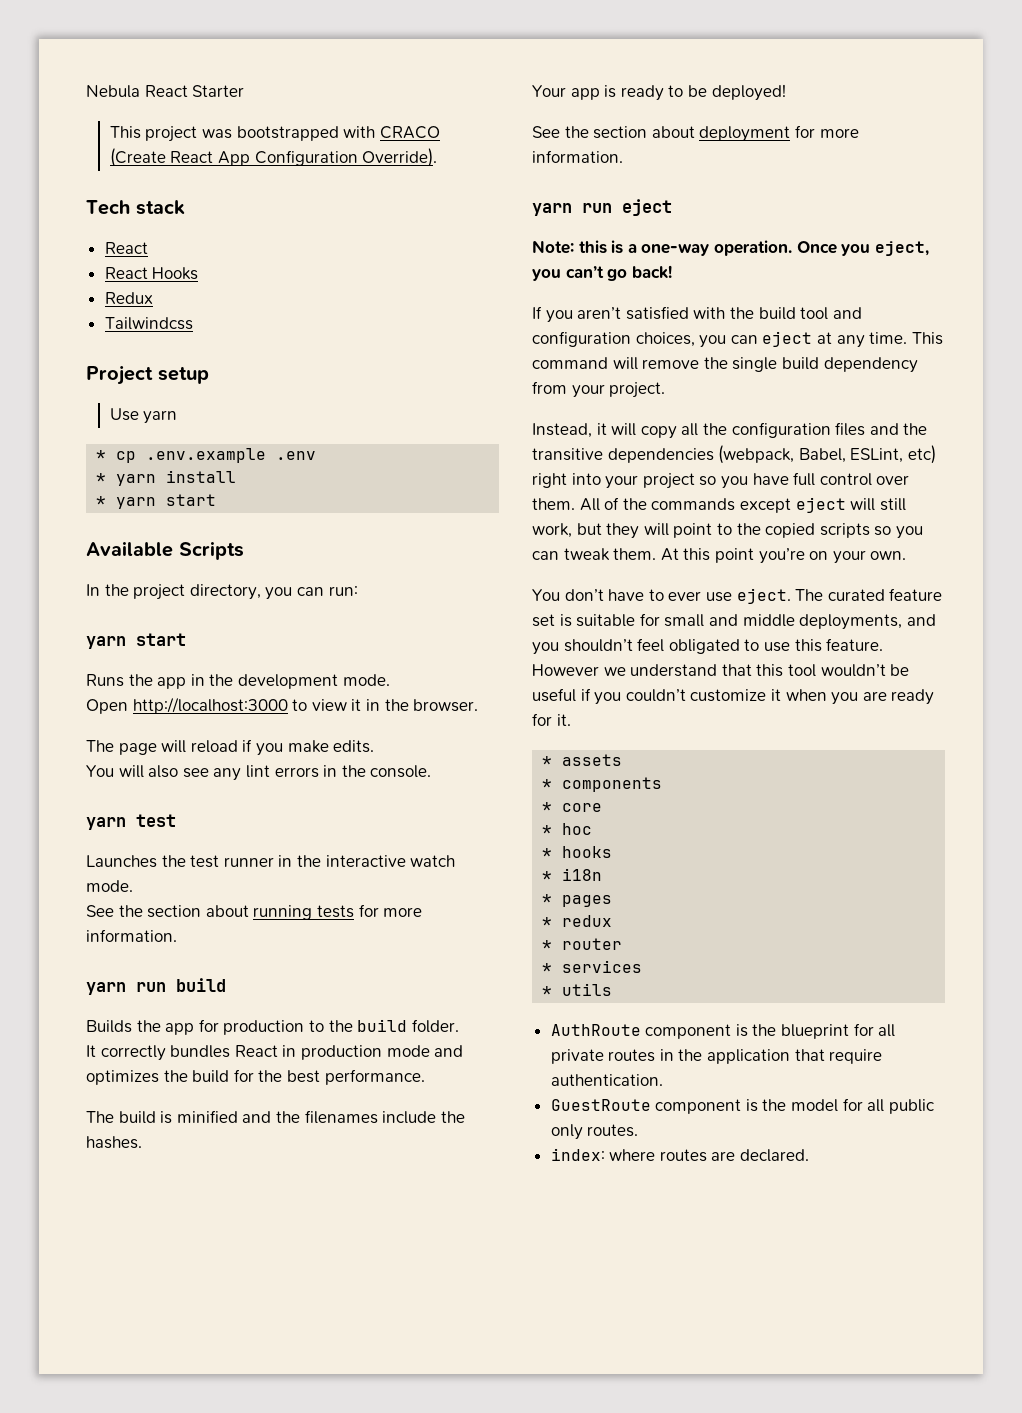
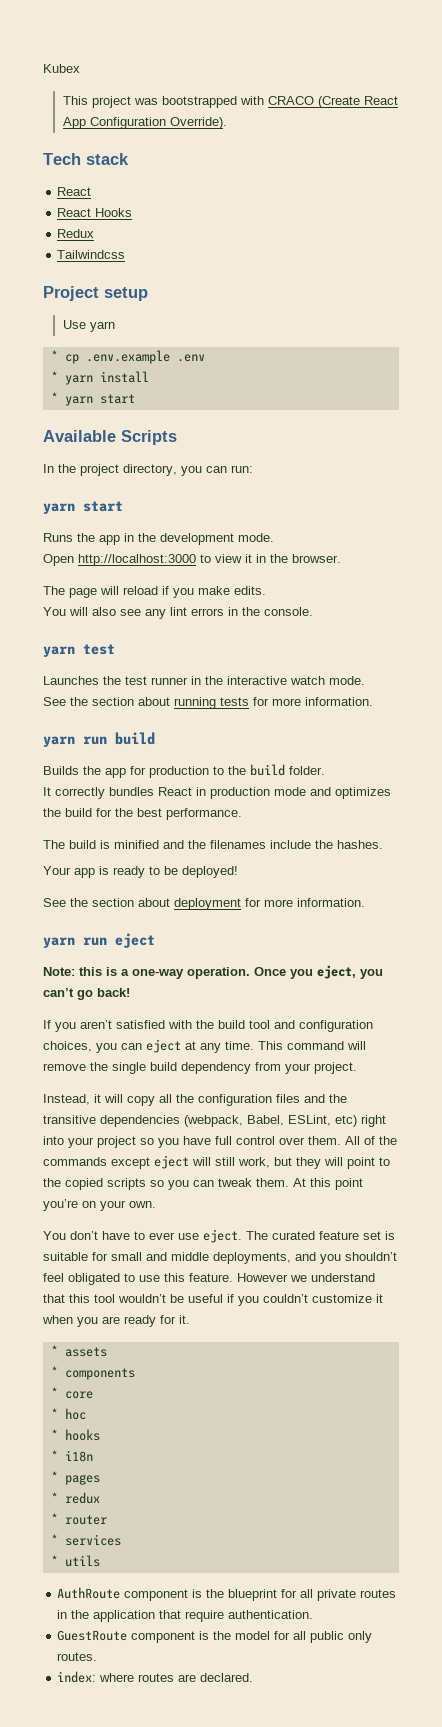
- Nebula React Starter
+ Kubex

